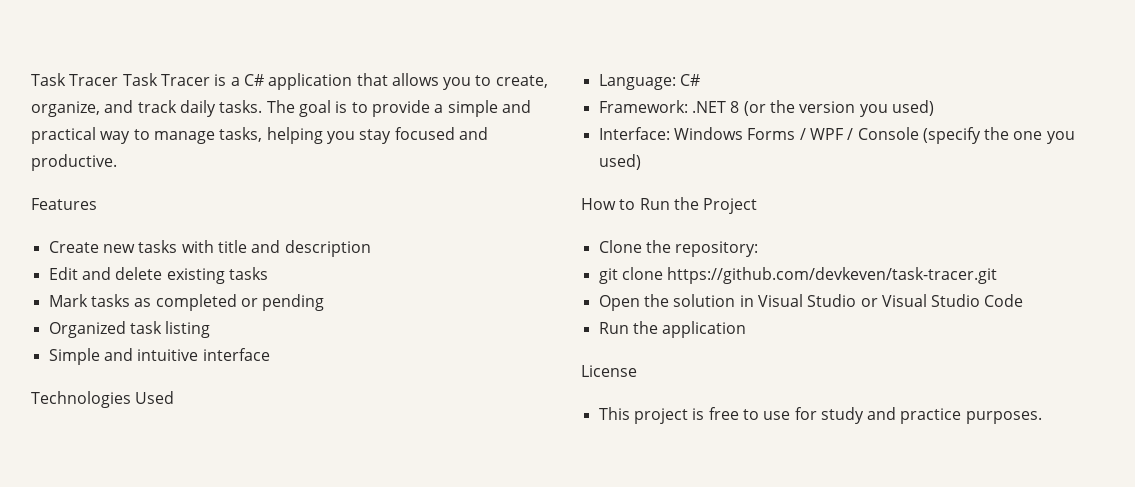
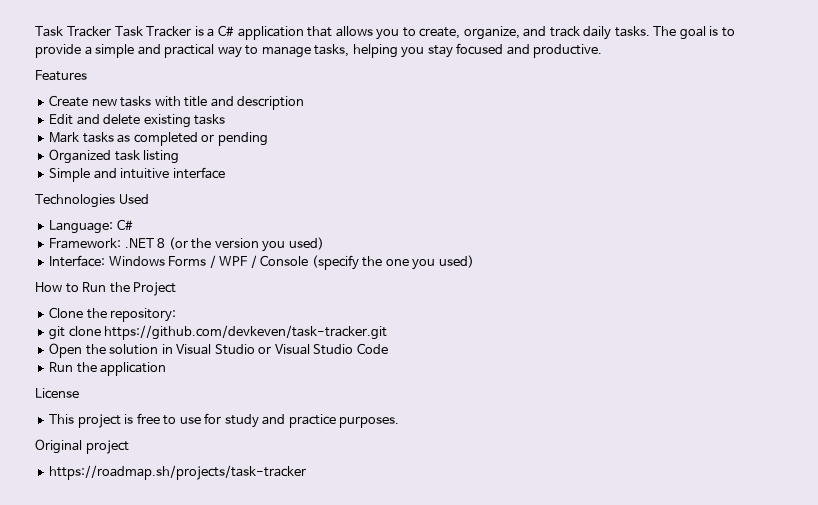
- Task Tracer Task Tracer is a C# application that allows you to create, organize, and track daily tasks.
+ Task Tracker Task Tracker is a C# application that allows you to create, organize, and track daily tasks.
- git clone https://github.com/devkeven/task-tracer.git
+ git clone https://github.com/devkeven/task-tracker.git
+ Original project
+ https://roadmap.sh/projects/task-tracker

